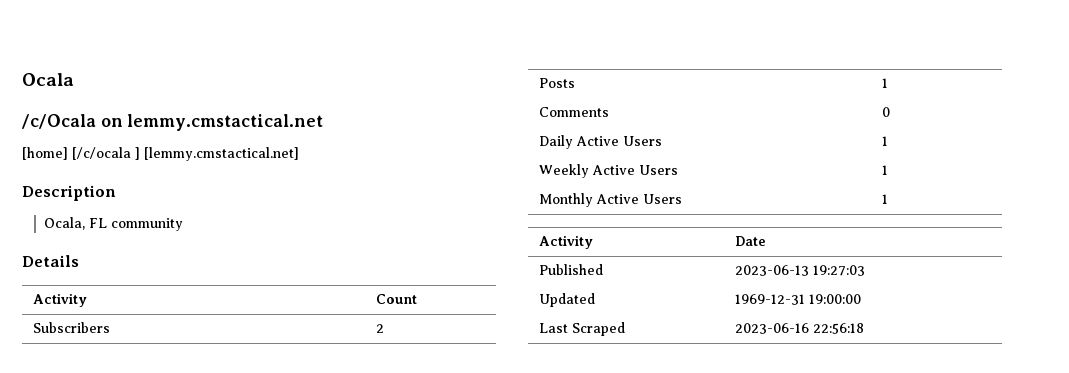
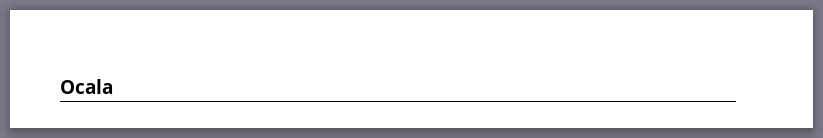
- /c/Ocala on lemmy.cmstactical.net
- [home] [/c/ocala ] [lemmy.cmstactical.net]
- Description
- Ocala, FL community
- Details
- Activity | Count
- Subscribers | 2
- Posts | 1
- Comments | 0
- Daily Active Users | 1
- Weekly Active Users | 1
- Monthly Active Users | 1
- Activity | Date
- Published | 2023-06-13 19:27:03
- Updated | 1969-12-31 19:00:00
- Last Scraped | 2023-06-16 22:56:18

